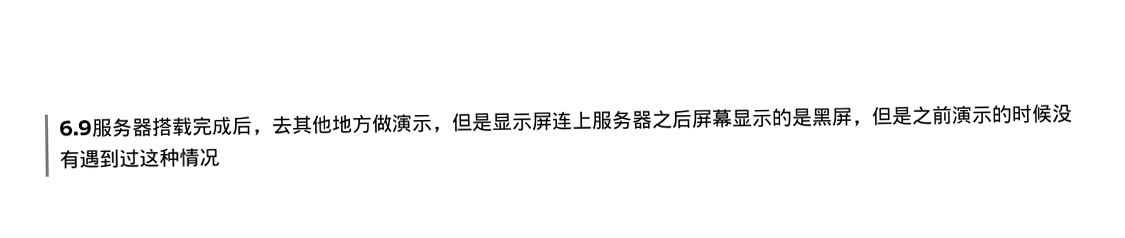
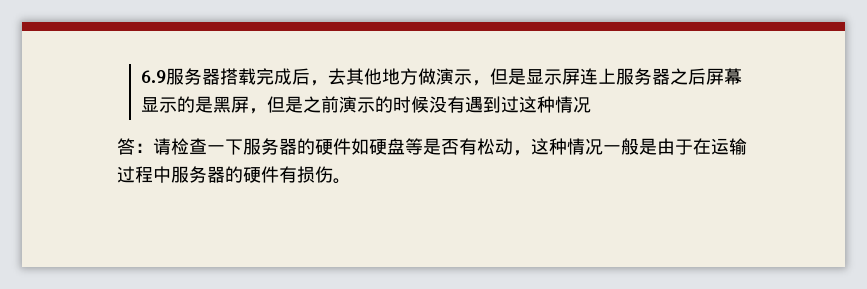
+ 答：请检查一下服务器的硬件如硬盘等是否有松动，这种情况一般是由于在运输过程中服务器的硬件有损伤。

